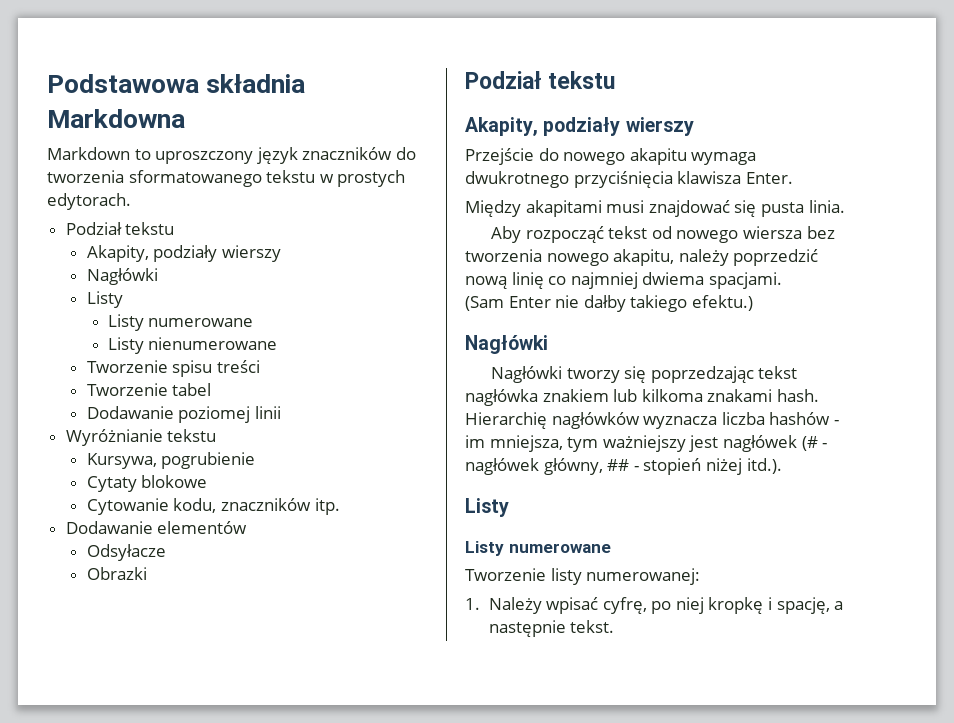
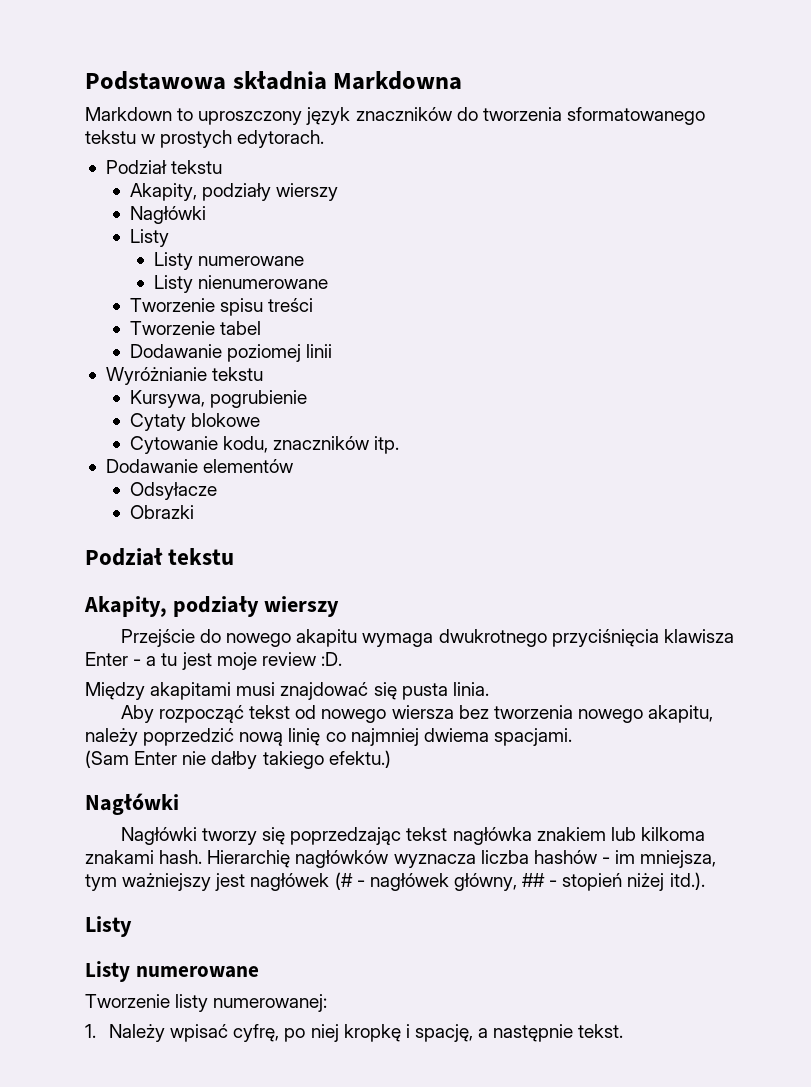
- Przejście do nowego akapitu wymaga dwukrotnego przyciśnięcia klawisza Enter.
+ Przejście do nowego akapitu wymaga dwukrotnego przyciśnięcia klawisza Enter - a tu jest moje review :D.

